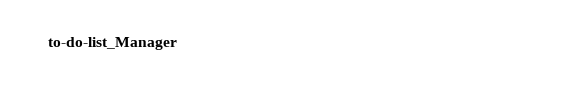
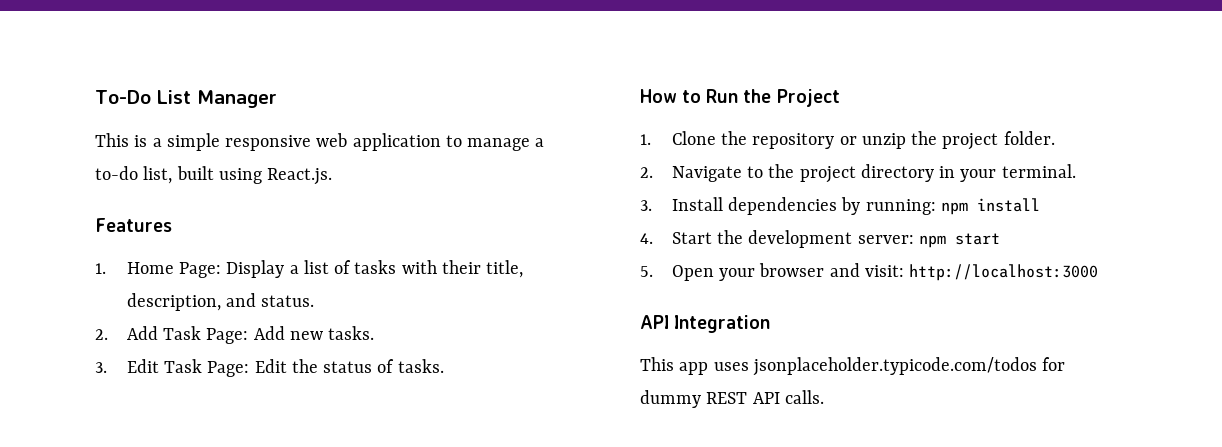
- to-do-list_Manager
+ To-Do List Manager
+ This is a simple responsive web application to manage a to-do list, built using React.js.
+ Features
+ 1. Home Page: Display a list of tasks with their title, description, and status.
+ 2. Add Task Page: Add new tasks.
+ 3. Edit Task Page: Edit the status of tasks.
+ How to Run the Project
+ 1. Clone the repository or unzip the project folder.
+ 2. Navigate to the project directory in your terminal.
+ 3. Install dependencies by running: npm install
+ 4. Start the development server: npm start
+ 5. Open your browser and visit: http://localhost:3000
+ API Integration
+ This app uses jsonplaceholder.typicode.com/todos for dummy REST API calls.

